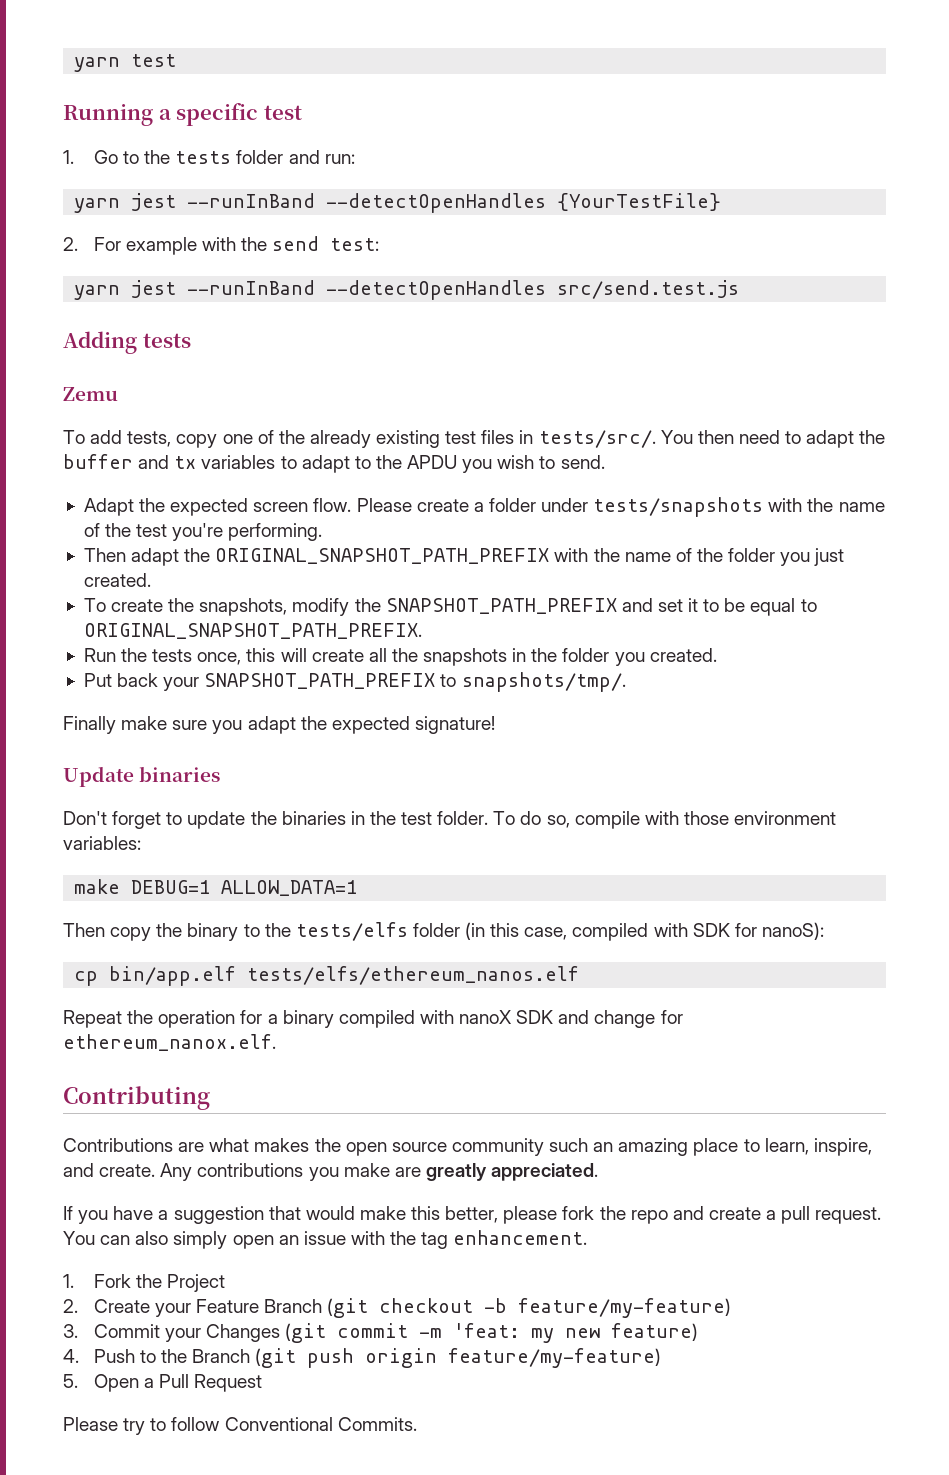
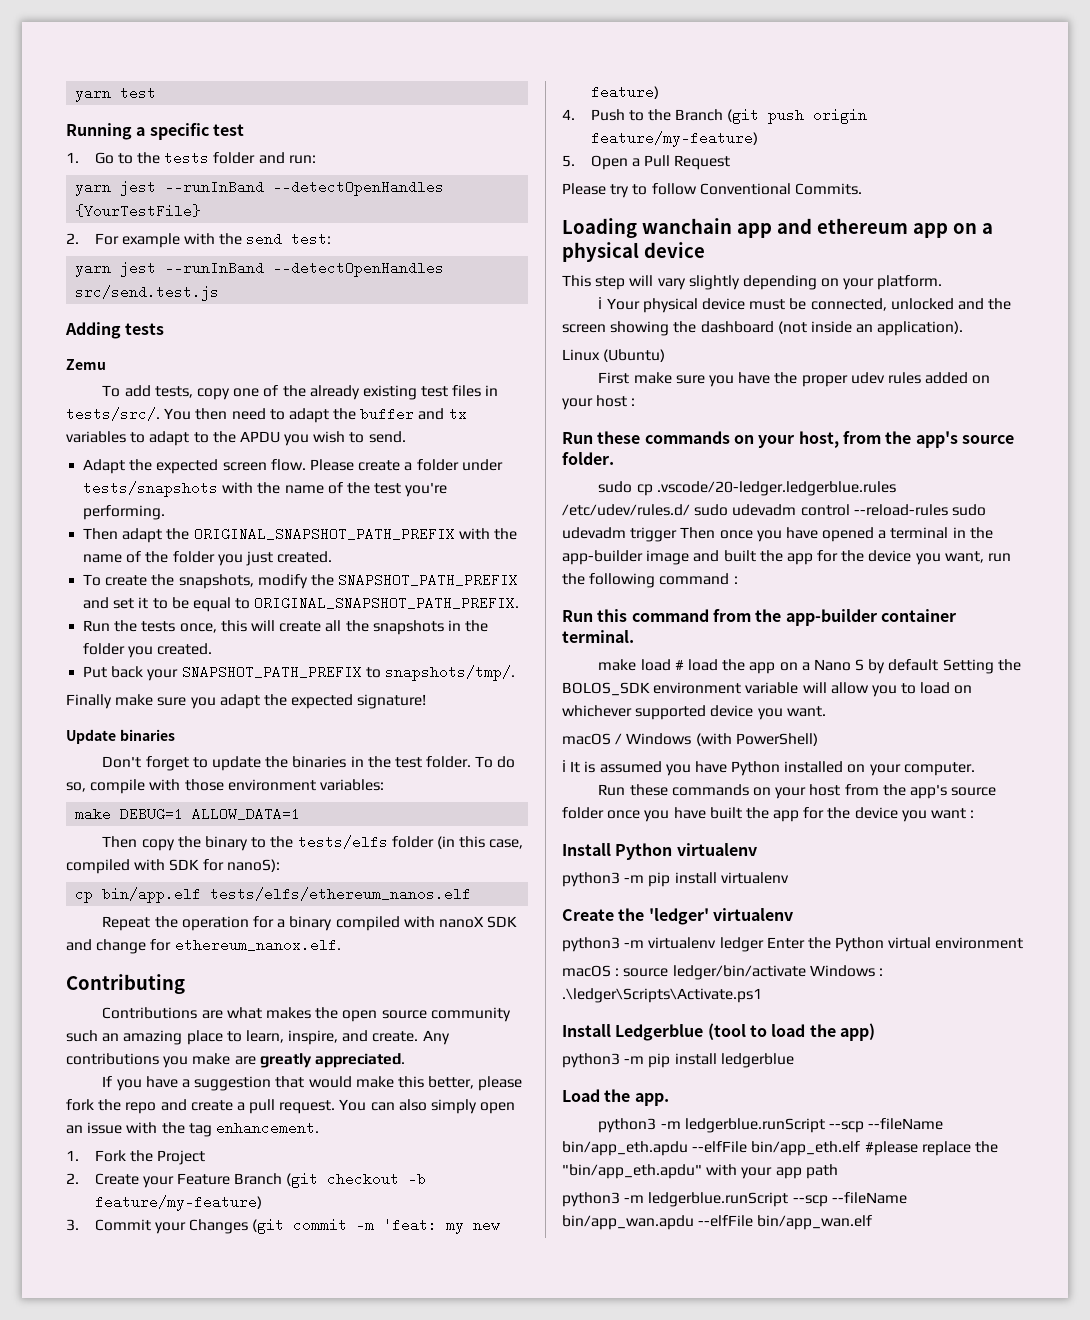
+ Loading wanchain app and ethereum app on a physical device
+ This step will vary slightly depending on your platform.
+ ℹ Your physical device must be connected, unlocked and the screen showing the dashboard (not inside an application).
+ Linux (Ubuntu)
+ First make sure you have the proper udev rules added on your host :
+ Run these commands on your host, from the app's source folder.
+ sudo cp .vscode/20-ledger.ledgerblue.rules /etc/udev/rules.d/ sudo udevadm control --reload-rules sudo udevadm trigger Then once you have opened a terminal in the app-builder image and built the app for the device you want, run the following command :
+ Run this command from the app-builder container terminal.
+ make load # load the app on a Nano S by default Setting the BOLOS_SDK environment variable will allow you to load on whichever supported device you want.
+ macOS / Windows (with PowerShell)
+ ℹ It is assumed you have Python installed on your computer.
+ Run these commands on your host from the app's source folder once you have built the app for the device you want :
+ Install Python virtualenv
+ python3 -m pip install virtualenv
+ Create the 'ledger' virtualenv
+ python3 -m virtualenv ledger Enter the Python virtual environment
+ macOS : source ledger/bin/activate Windows : .\ledger\Scripts\Activate.ps1
+ Install Ledgerblue (tool to load the app)
+ python3 -m pip install ledgerblue
+ Load the app.
+ python3 -m ledgerblue.runScript --scp --fileName bin/app_eth.apdu --elfFile bin/app_eth.elf #please replace the "bin/app_eth.apdu" with your app path
+ python3 -m ledgerblue.runScript --scp --fileName bin/app_wan.apdu --elfFile bin/app_wan.elf

